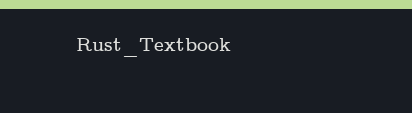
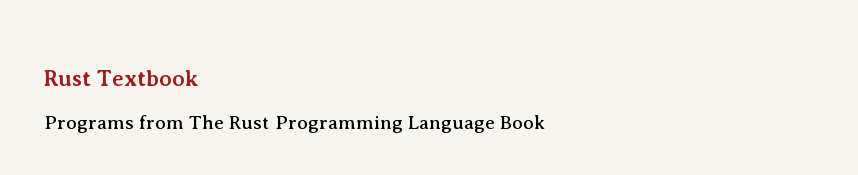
- Rust_Textbook
+ Rust Textbook
+ Programs from The Rust Programming Language Book

